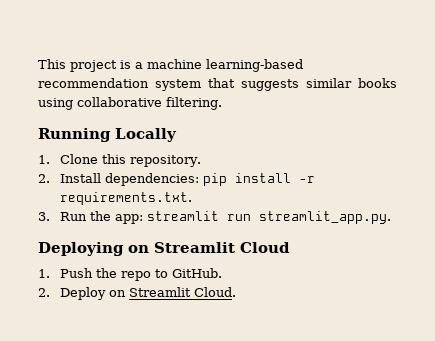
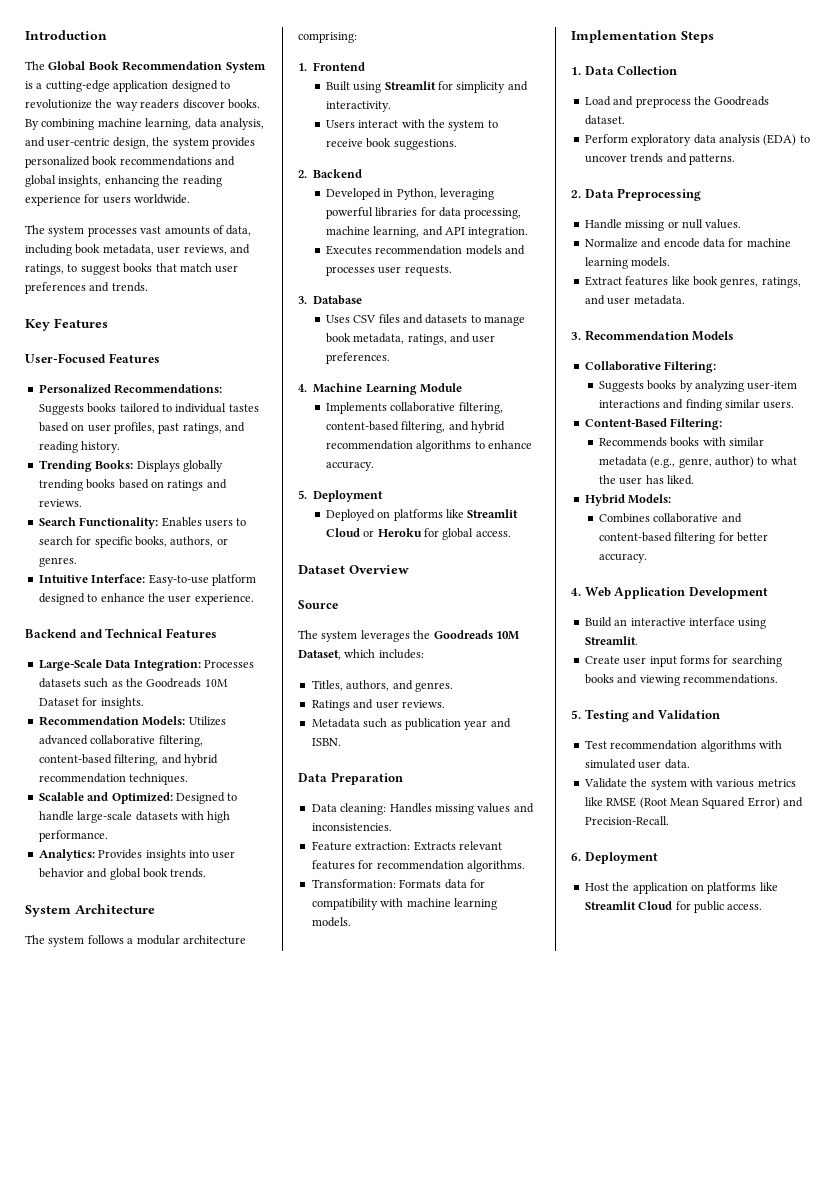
- This project is a machine learning-based recommendation system that suggests similar books using collaborative filtering.
- Running Locally
- 1. Clone this repository.
- 2. Install dependencies: pip install -r requirements.txt.
- 3. Run the app: streamlit run streamlit_app.py.
- Deploying on Streamlit Cloud
- 1. Push the repo to GitHub.
- 2. Deploy on Streamlit Cloud.
+ Introduction
+ The Global Book Recommendation System is a cutting-edge application designed to revolutionize the way readers discover books. By combining machine learning, data analysis, and user-centric design, the system provides personalized book recommendations and global insights, enhancing the reading experience for users worldwide.
+ The system processes vast amounts of data, including book metadata, user reviews, and ratings, to suggest books that match user preferences and trends.
+ Key Features
+ User-Focused Features
+ Personalized Recommendations: Suggests books tailored to individual tastes based on user profiles, past ratings, and reading history.
+ Trending Books: Displays globally trending books based on ratings and reviews.
+ Search Functionality: Enables users to search for specific books, authors, or genres.
+ Intuitive Interface: Easy-to-use platform designed to enhance the user experience.
+ Backend and Technical Features
+ Large-Scale Data Integration: Processes datasets such as the Goodreads 10M Dataset for insights.
+ Recommendation Models: Utilizes advanced collaborative filtering, content-based filtering, and hybrid recommendation techniques.
+ Scalable and Optimized: Designed to handle large-scale datasets with high performance.
+ Analytics: Provides insights into user behavior and global book trends.
+ System Architecture
+ The system follows a modular architecture comprising:
+ 1. Frontend
+ Built using Streamlit for simplicity and interactivity.
+ Users interact with the system to receive book suggestions.
+ 2. Backend
+ Developed in Python, leveraging powerful libraries for data processing, machine learning, and API integration.
+ Executes recommendation models and processes user requests.
+ 3. Database
+ Uses CSV files and datasets to manage book metadata, ratings, and user preferences.
+ 4. Machine Learning Module
+ Implements collaborative filtering, content-based filtering, and hybrid recommendation algorithms to enhance accuracy.
+ 5. Deployment
+ Deployed on platforms like Streamlit Cloud or Heroku for global access.
+ Dataset Overview
+ Source
+ The system leverages the Goodreads 10M Dataset, which includes:
+ Titles, authors, and genres.
+ Ratings and user reviews.
+ Metadata such as publication year and ISBN.
+ Data Preparation
+ Data cleaning: Handles missing values and inconsistencies.
+ Feature extraction: Extracts relevant features for recommendation algorithms.
+ Transformation: Formats data for compatibility with machine learning models.
+ Implementation Steps
+ 1. Data Collection
+ Load and preprocess the Goodreads dataset.
+ Perform exploratory data analysis (EDA) to uncover trends and patterns.
+ 2. Data Preprocessing
+ Handle missing or null values.
+ Normalize and encode data for machine learning models.
+ Extract features like book genres, ratings, and user metadata.
+ 3. Recommendation Models
+ Collaborative Filtering:
+ Suggests books by analyzing user-item interactions and finding similar users.
+ Content-Based Filtering:
+ Recommends books with similar metadata (e.g., genre, author) to what the user has liked.
+ Hybrid Models:
+ Combines collaborative and content-based filtering for better accuracy.
+ 4. Web Application Development
+ Build an interactive interface using Streamlit.
+ Create user input forms for searching books and viewing recommendations.
+ 5. Testing and Validation
+ Test recommendation algorithms with simulated user data.
+ Validate the system with various metrics like RMSE (Root Mean Squared Error) and Precision-Recall.
+ 6. Deployment
+ Host the application on platforms like Streamlit Cloud for public access.

